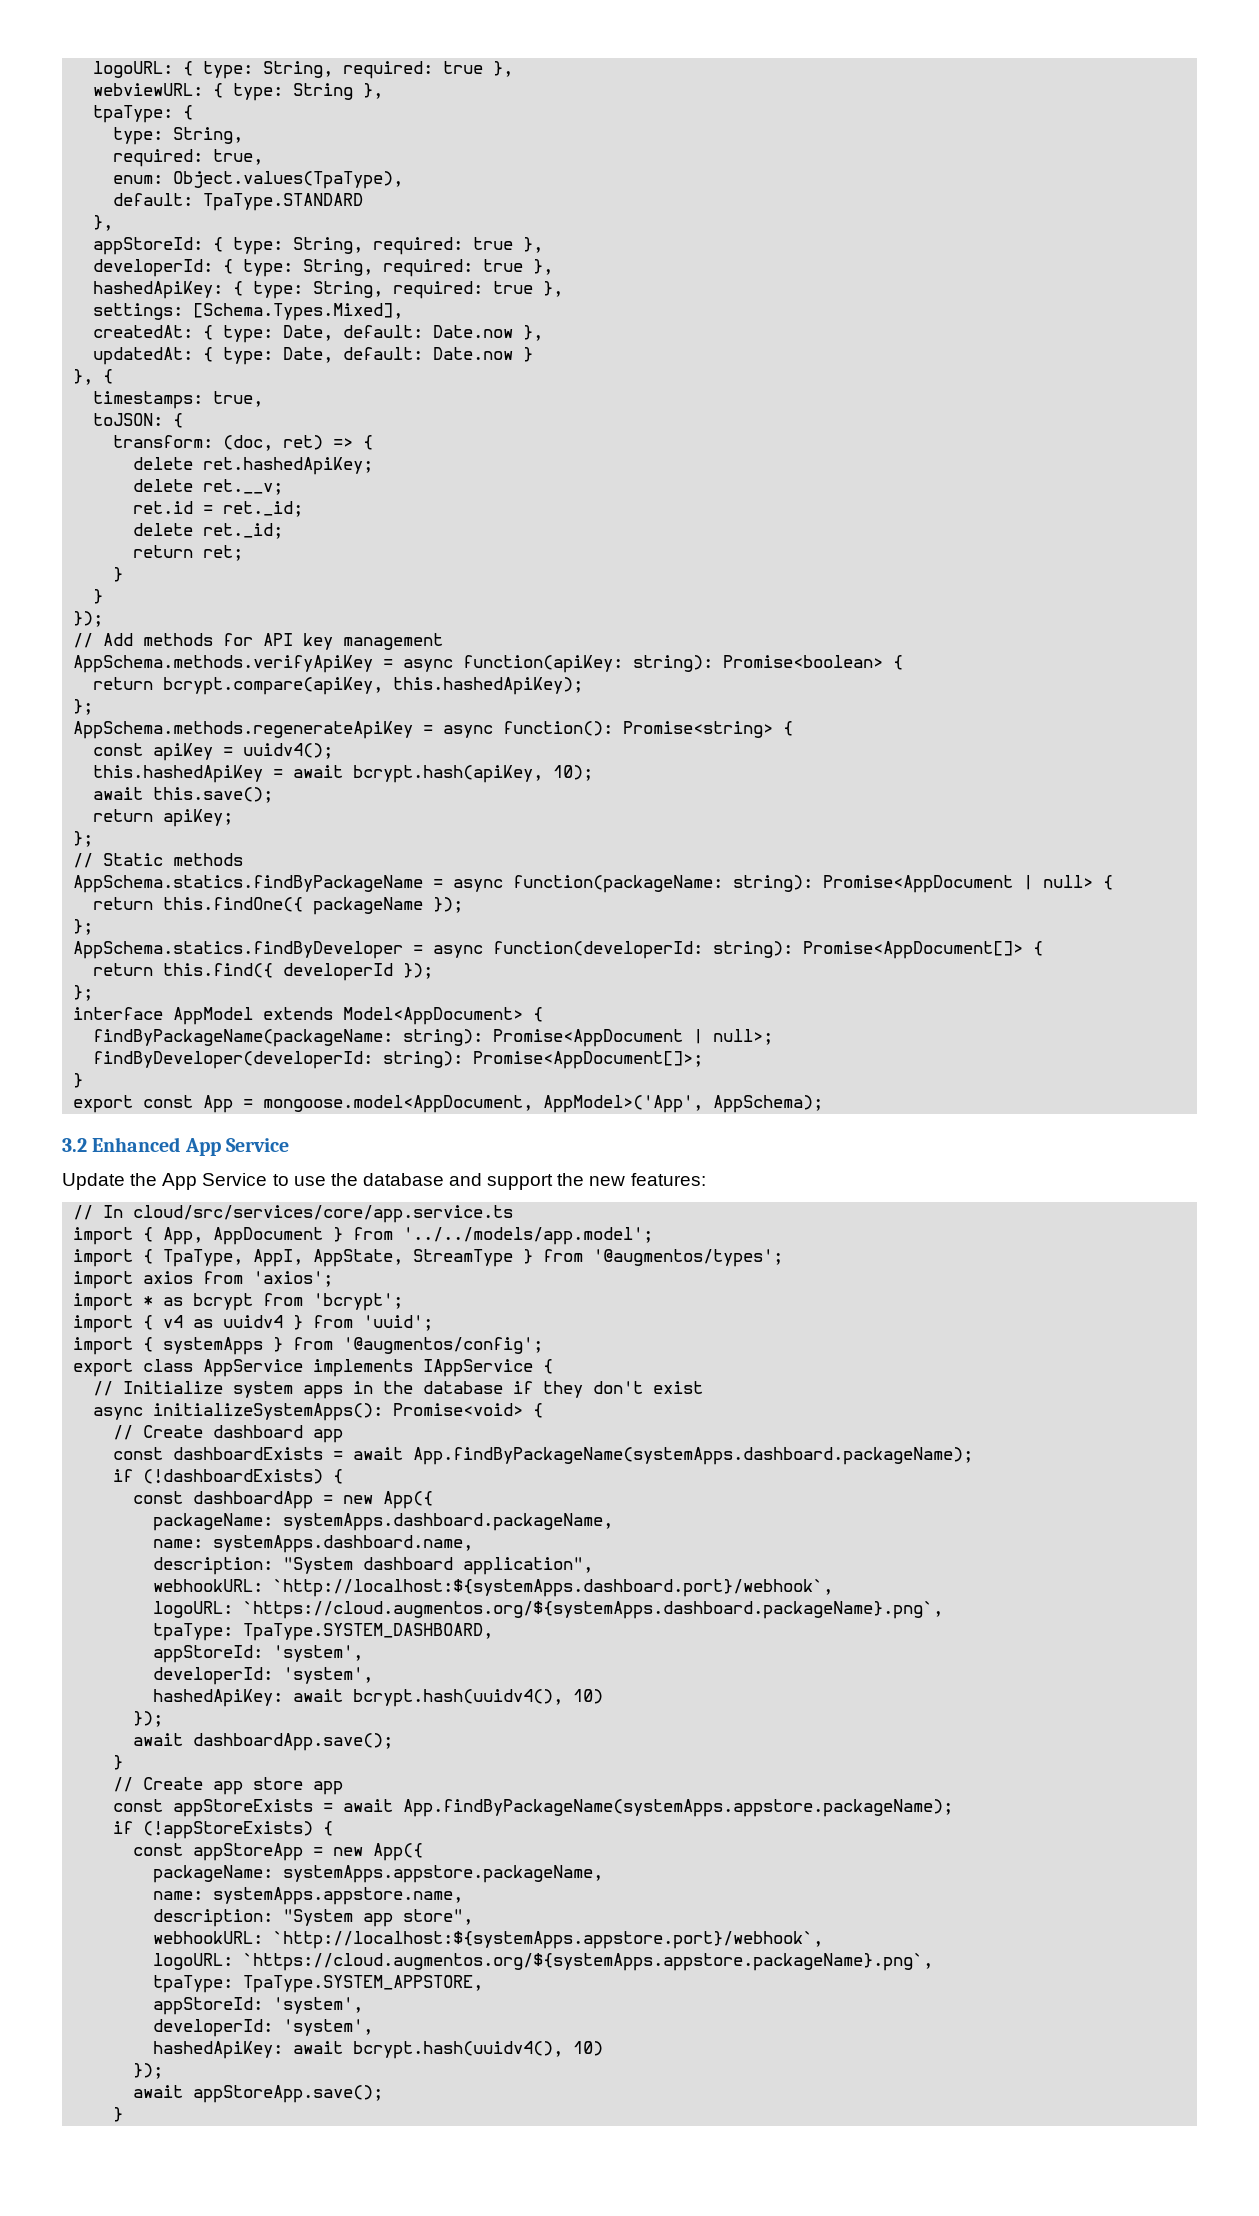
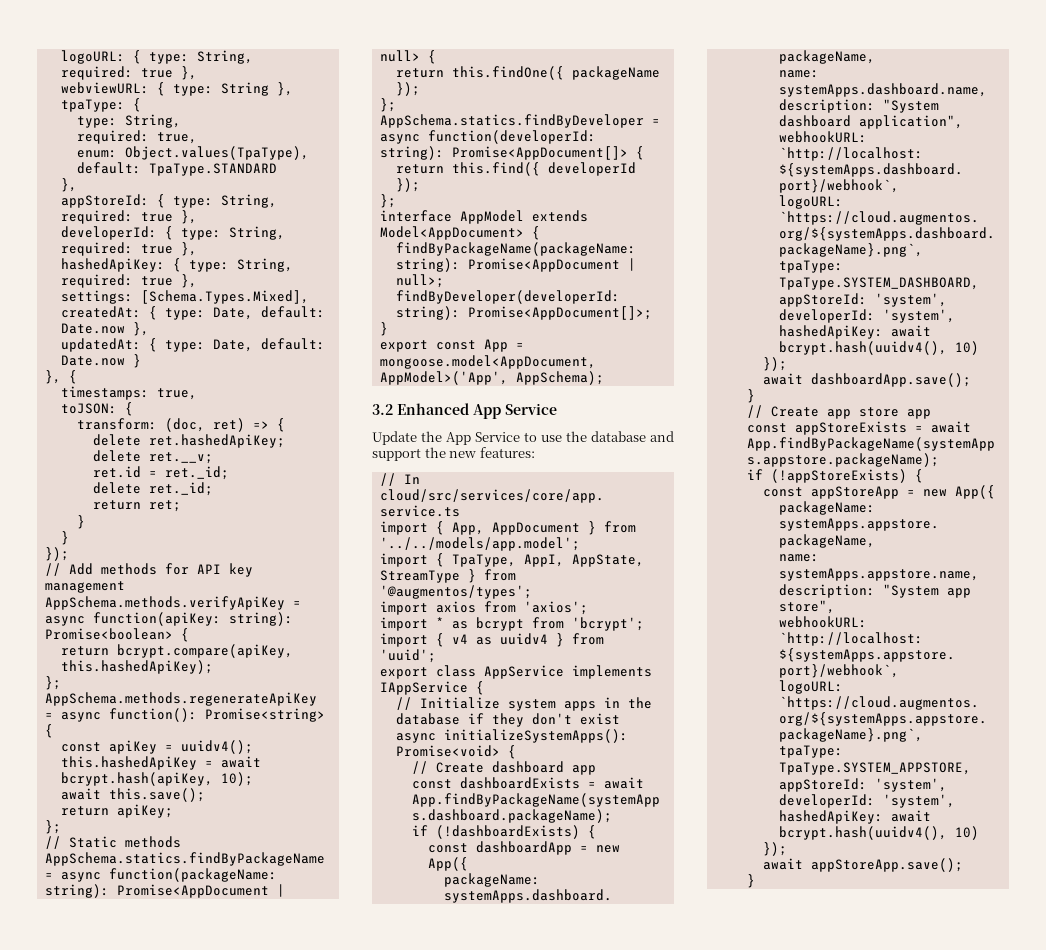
- import { systemApps } from '@augmentos/config';

